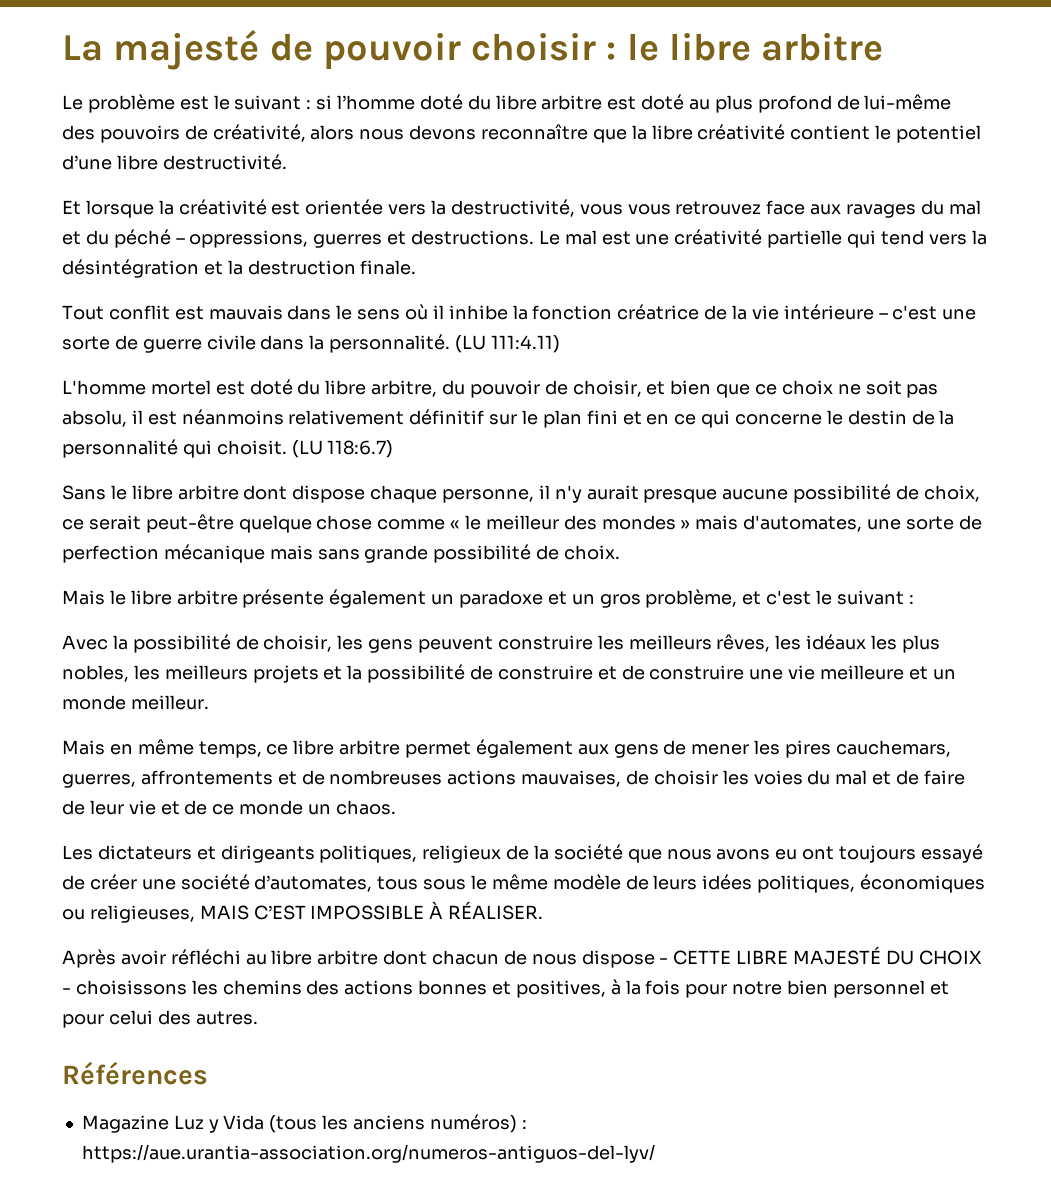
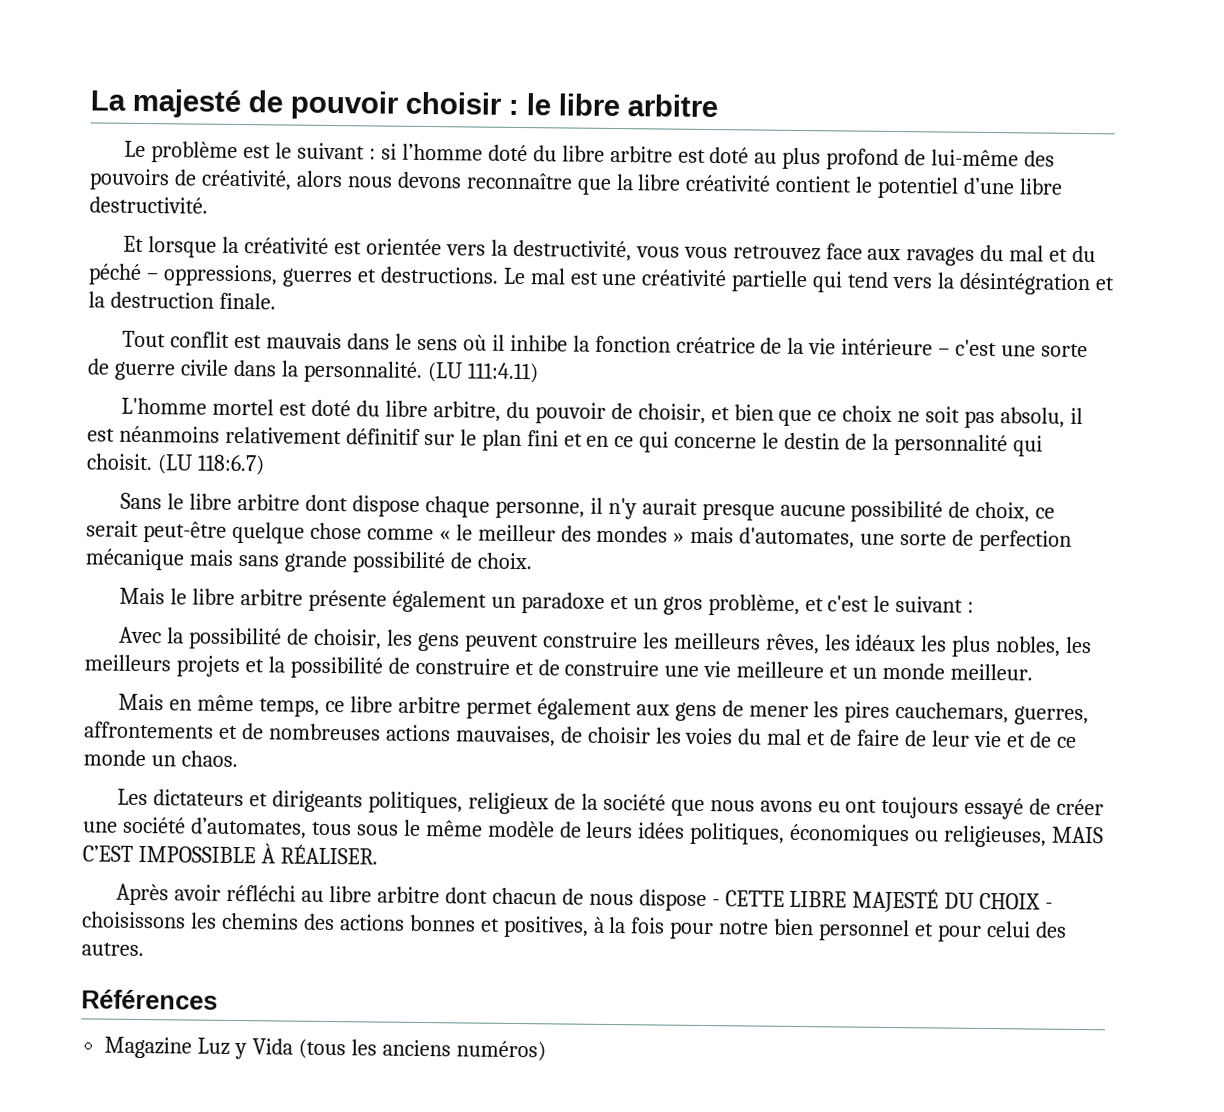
- Magazine Luz y Vida (tous les anciens numéros) : https://aue.urantia-association.org/numeros-antiguos-del-lyv/
+ Magazine Luz y Vida (tous les anciens numéros)

